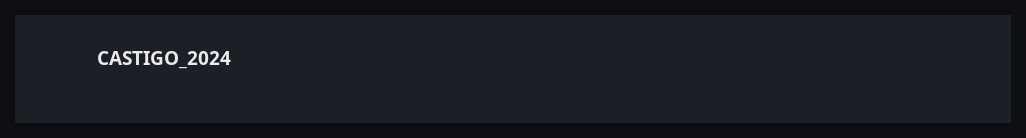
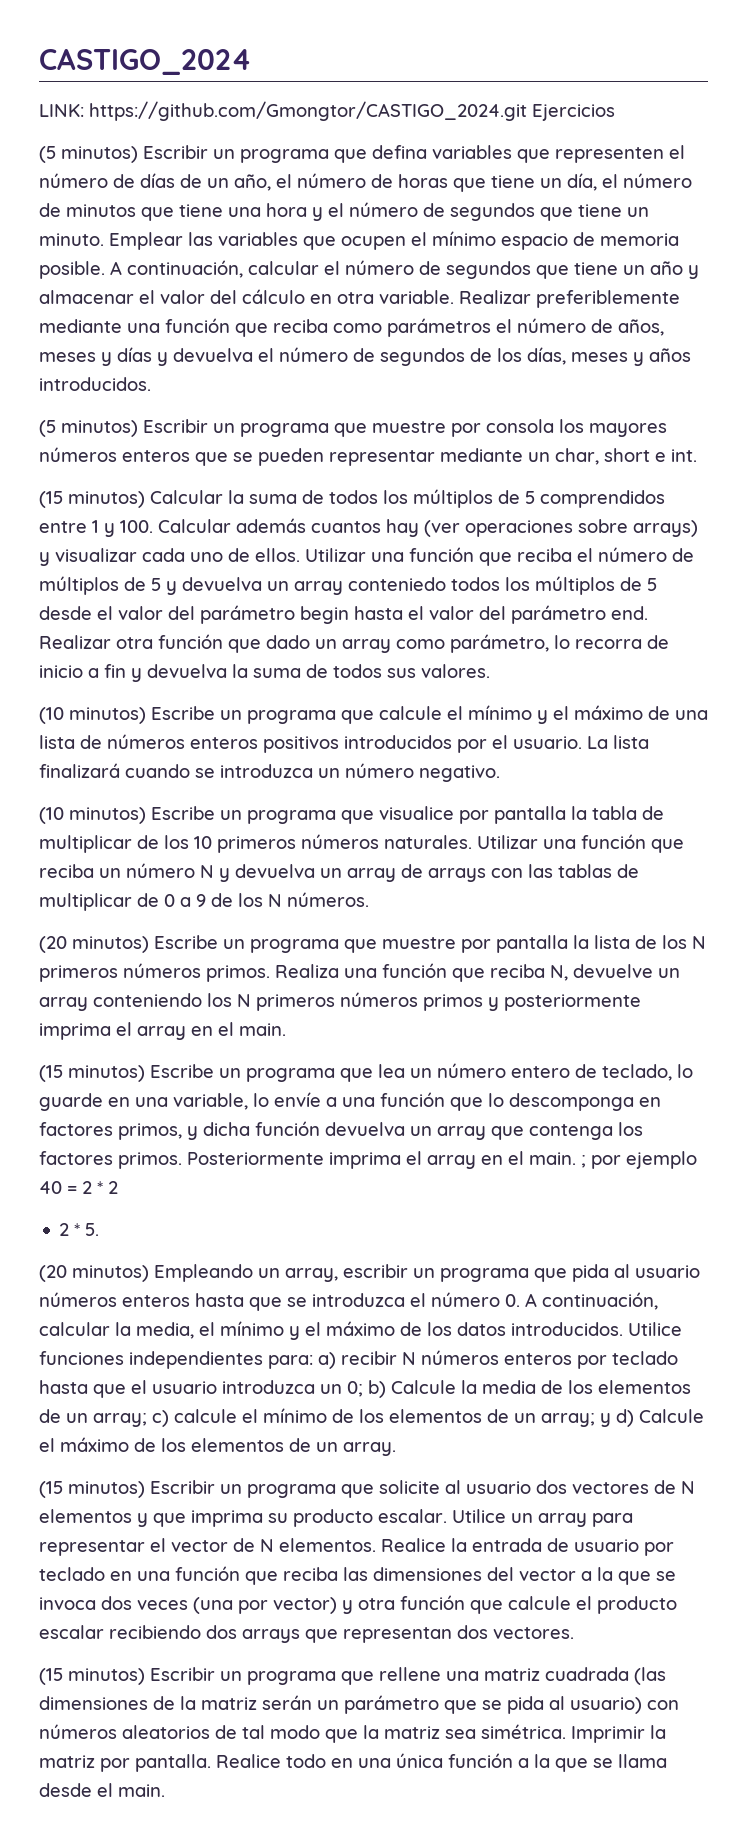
+ LINK: https://github.com/Gmongtor/CASTIGO_2024.git Ejercicios
+ (5 minutos) Escribir un programa que defina variables que representen el número de días de un año, el número de horas que tiene un día, el número de minutos que tiene una hora y el número de segundos que tiene un minuto. Emplear las variables que ocupen el mínimo espacio de memoria posible. A continuación, calcular el número de segundos que tiene un año y almacenar el valor del cálculo en otra variable. Realizar preferiblemente mediante una función que reciba como parámetros el número de años, meses y días y devuelva el número de segundos de los días, meses y años introducidos.
+ (5 minutos) Escribir un programa que muestre por consola los mayores números enteros que se pueden representar mediante un char, short e int.
+ (15 minutos) Calcular la suma de todos los múltiplos de 5 comprendidos entre 1 y 100. Calcular además cuantos hay (ver operaciones sobre arrays) y visualizar cada uno de ellos. Utilizar una función que reciba el número de múltiplos de 5 y devuelva un array conteniedo todos los múltiplos de 5 desde el valor del parámetro begin hasta el valor del parámetro end. Realizar otra función que dado un array como parámetro, lo recorra de inicio a fin y devuelva la suma de todos sus valores.
+ (10 minutos) Escribe un programa que calcule el mínimo y el máximo de una lista de números enteros positivos introducidos por el usuario. La lista finalizará cuando se introduzca un número negativo.
+ (10 minutos) Escribe un programa que visualice por pantalla la tabla de multiplicar de los 10 primeros números naturales. Utilizar una función que reciba un número N y devuelva un array de arrays con las tablas de multiplicar de 0 a 9 de los N números.
+ (20 minutos) Escribe un programa que muestre por pantalla la lista de los N primeros números primos. Realiza una función que reciba N, devuelve un array conteniendo los N primeros números primos y posteriormente imprima el array en el main.
+ (15 minutos) Escribe un programa que lea un número entero de teclado, lo guarde en una variable, lo envíe a una función que lo descomponga en factores primos, y dicha función devuelva un array que contenga los factores primos. Posteriormente imprima el array en el main. ; por ejemplo 40 = 2 * 2
+ 2 * 5.
+ (20 minutos) Empleando un array, escribir un programa que pida al usuario números enteros hasta que se introduzca el número 0. A continuación, calcular la media, el mínimo y el máximo de los datos introducidos. Utilice funciones independientes para: a) recibir N números enteros por teclado hasta que el usuario introduzca un 0; b) Calcule la media de los elementos de un array; c) calcule el mínimo de los elementos de un array; y d) Calcule el máximo de los elementos de un array.
+ (15 minutos) Escribir un programa que solicite al usuario dos vectores de N elementos y que imprima su producto escalar. Utilice un array para representar el vector de N elementos. Realice la entrada de usuario por teclado en una función que reciba las dimensiones del vector a la que se invoca dos veces (una por vector) y otra función que calcule el producto escalar recibiendo dos arrays que representan dos vectores.
+ (15 minutos) Escribir un programa que rellene una matriz cuadrada (las dimensiones de la matriz serán un parámetro que se pida al usuario) con números aleatorios de tal modo que la matriz sea simétrica. Imprimir la matriz por pantalla. Realice todo en una única función a la que se llama desde el main.

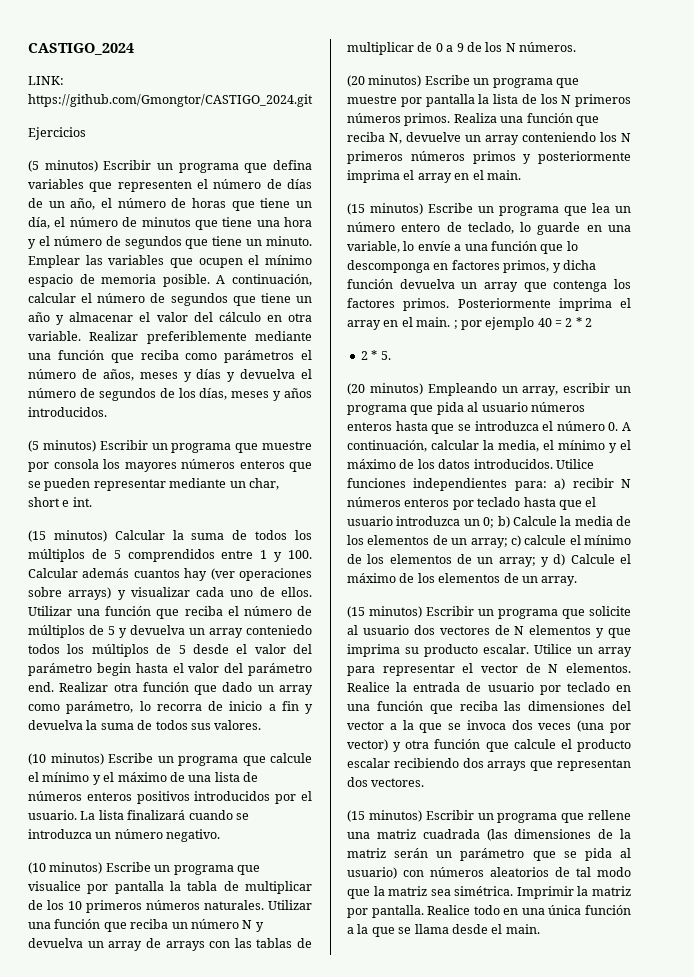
- LINK: https://github.com/Gmongtor/CASTIGO_2024.git Ejercicios
+ LINK: https://github.com/Gmongtor/CASTIGO_2024.git
+ Ejercicios

